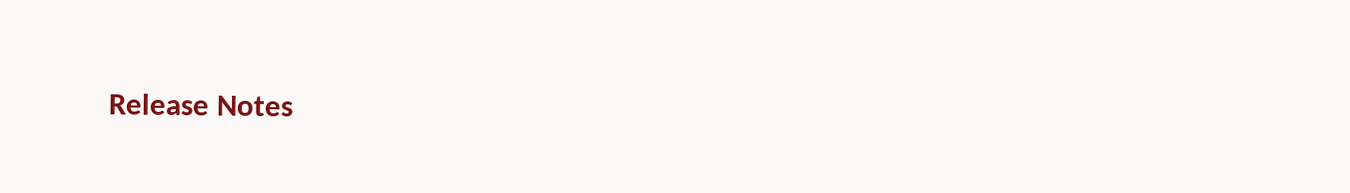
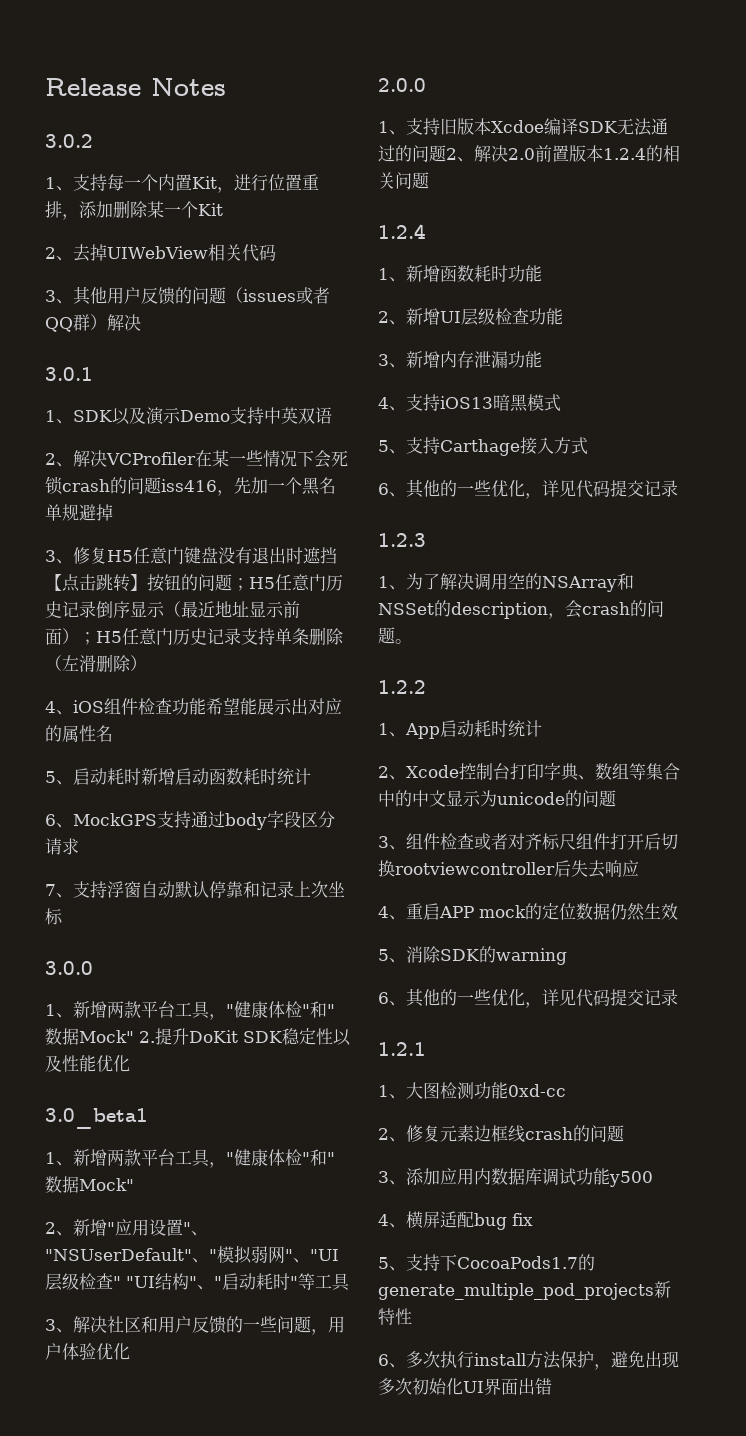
+ 3.0.2
+ 1、支持每一个内置Kit，进行位置重排，添加删除某一个Kit
+ 2、去掉UIWebView相关代码
+ 3、其他用户反馈的问题（issues或者QQ群）解决
+ 3.0.1
+ 1、SDK以及演示Demo支持中英双语
+ 2、解决VCProfiler在某一些情况下会死锁crash的问题iss416，先加一个黑名单规避掉
+ 3、修复H5任意门键盘没有退出时遮挡【点击跳转】按钮的问题；H5任意门历史记录倒序显示（最近地址显示前面）；H5任意门历史记录支持单条删除（左滑删除）
+ 4、iOS组件检查功能希望能展示出对应的属性名
+ 5、启动耗时新增启动函数耗时统计
+ 6、MockGPS支持通过body字段区分请求
+ 7、支持浮窗自动默认停靠和记录上次坐标
+ 3.0.0
+ 1、新增两款平台工具，"健康体检"和"数据Mock" 2.提升DoKit SDK稳定性以及性能优化
+ 3.0_beta1
+ 1、新增两款平台工具，"健康体检"和"数据Mock"
+ 2、新增"应用设置"、"NSUserDefault"、"模拟弱网"、"UI层级检查" "UI结构"、"启动耗时"等工具
+ 3、解决社区和用户反馈的一些问题，用户体验优化
+ 2.0.0
+ 1、支持旧版本Xcdoe编译SDK无法通过的问题2、解决2.0前置版本1.2.4的相关问题
+ 1.2.4
+ 1、新增函数耗时功能
+ 2、新增UI层级检查功能
+ 3、新增内存泄漏功能
+ 4、支持iOS13暗黑模式
+ 5、支持Carthage接入方式
+ 6、其他的一些优化，详见代码提交记录
+ 1.2.3
+ 1、为了解决调用空的NSArray和NSSet的description，会crash的问题。
+ 1.2.2
+ 1、App启动耗时统计
+ 2、Xcode控制台打印字典、数组等集合中的中文显示为unicode的问题
+ 3、组件检查或者对齐标尺组件打开后切换rootviewcontroller后失去响应
+ 4、重启APP mock的定位数据仍然生效
+ 5、消除SDK的warning
+ 6、其他的一些优化，详见代码提交记录
+ 1.2.1
+ 1、大图检测功能0xd-cc
+ 2、修复元素边框线crash的问题
+ 3、添加应用内数据库调试功能y500
+ 4、横屏适配bug fix
+ 5、支持下CocoaPods1.7的generate_multiple_pod_projects新特性
+ 6、多次执行install方法保护，避免出现多次初始化UI界面出错

